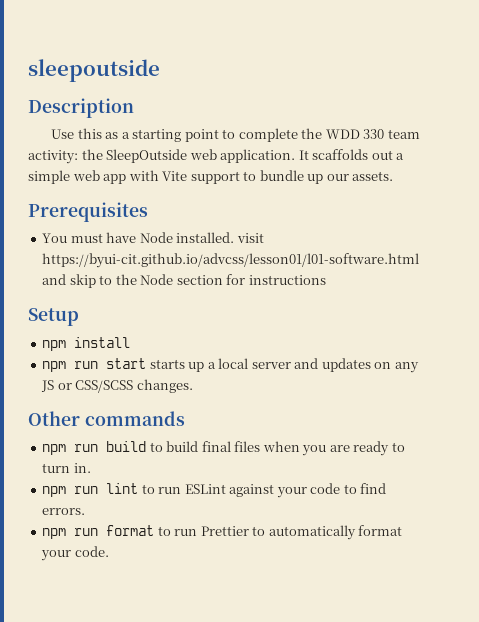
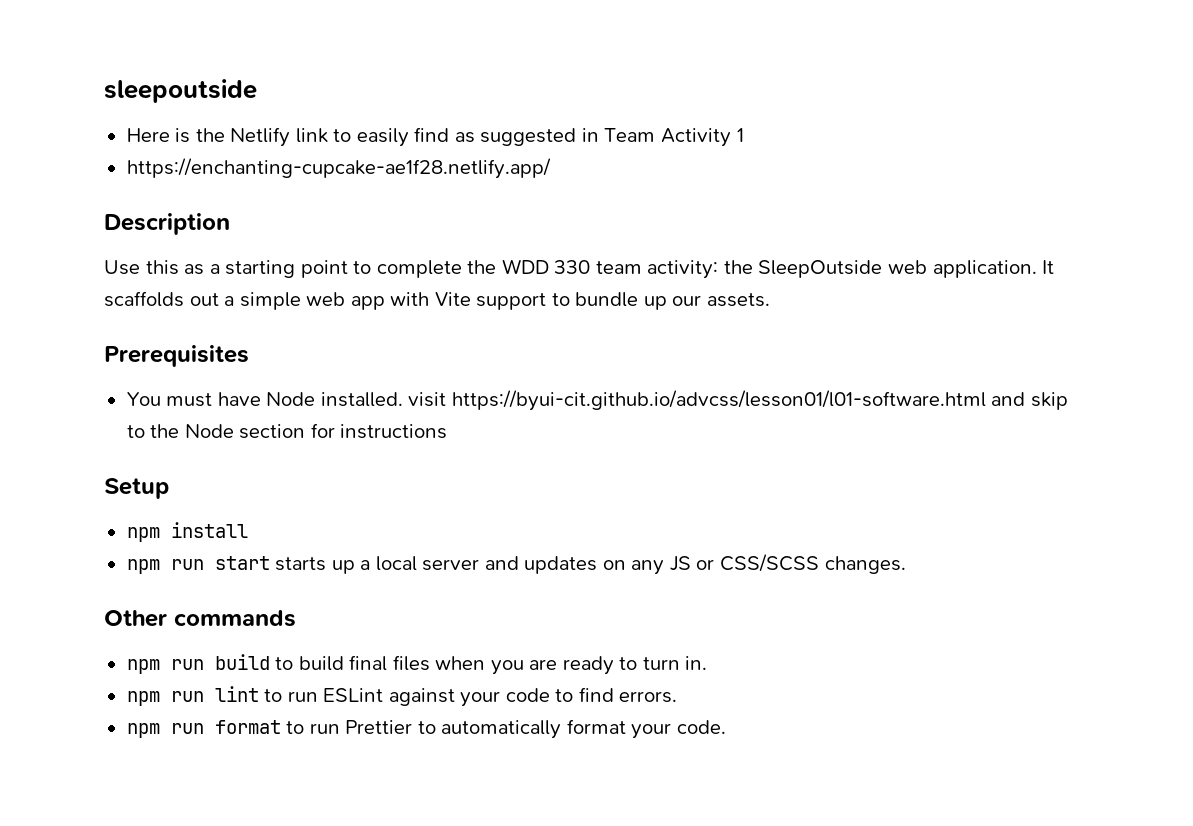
+ Here is the Netlify link to easily find as suggested in Team Activity 1
+ https://enchanting-cupcake-ae1f28.netlify.app/

